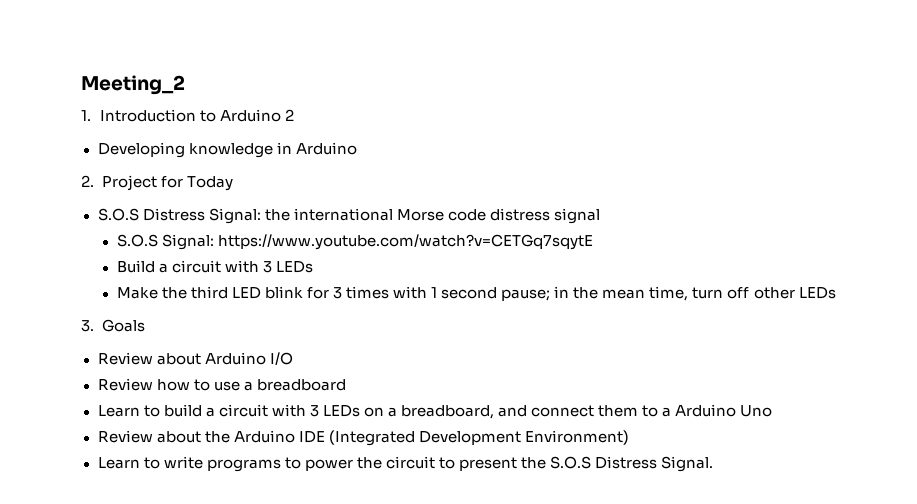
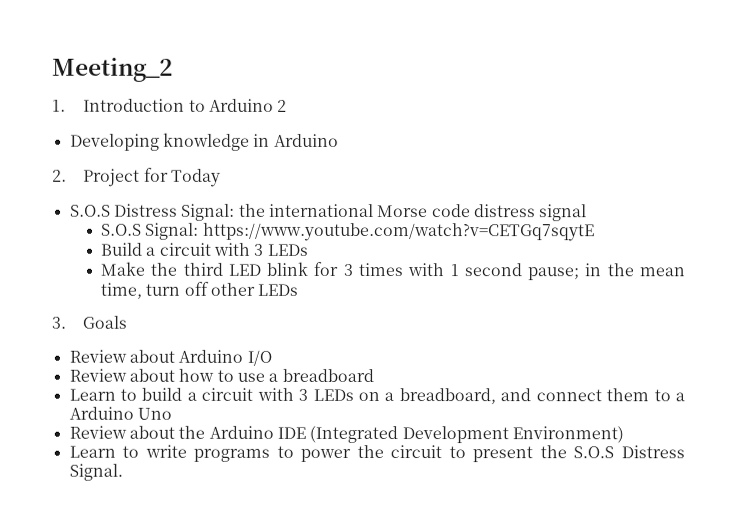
- Review how to use a breadboard
+ Review about how to use a breadboard

